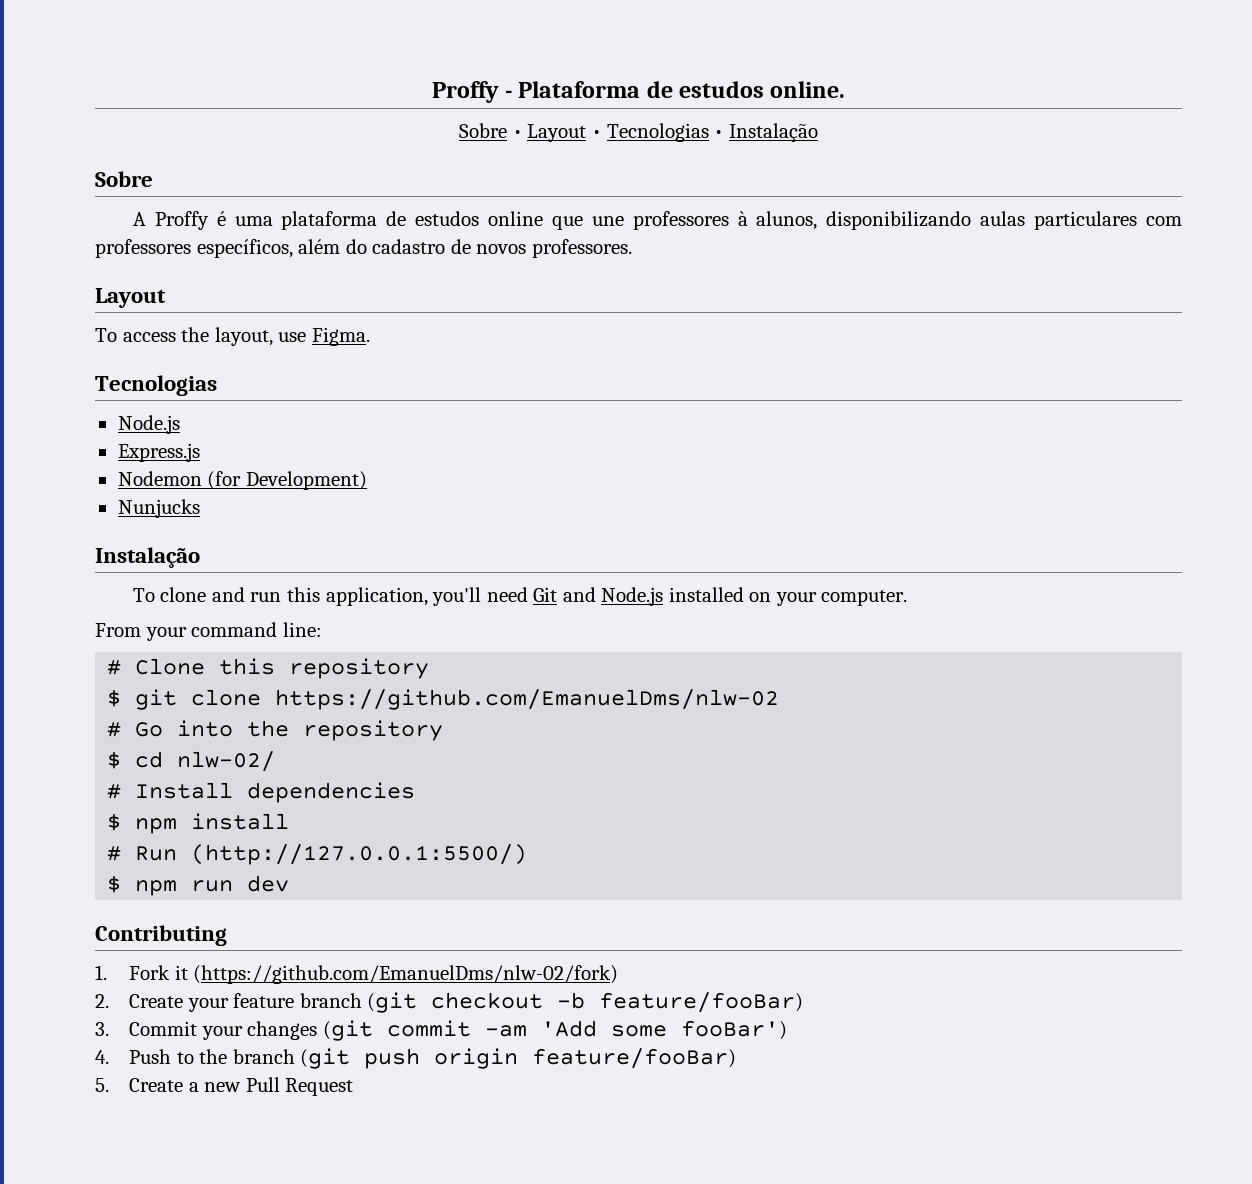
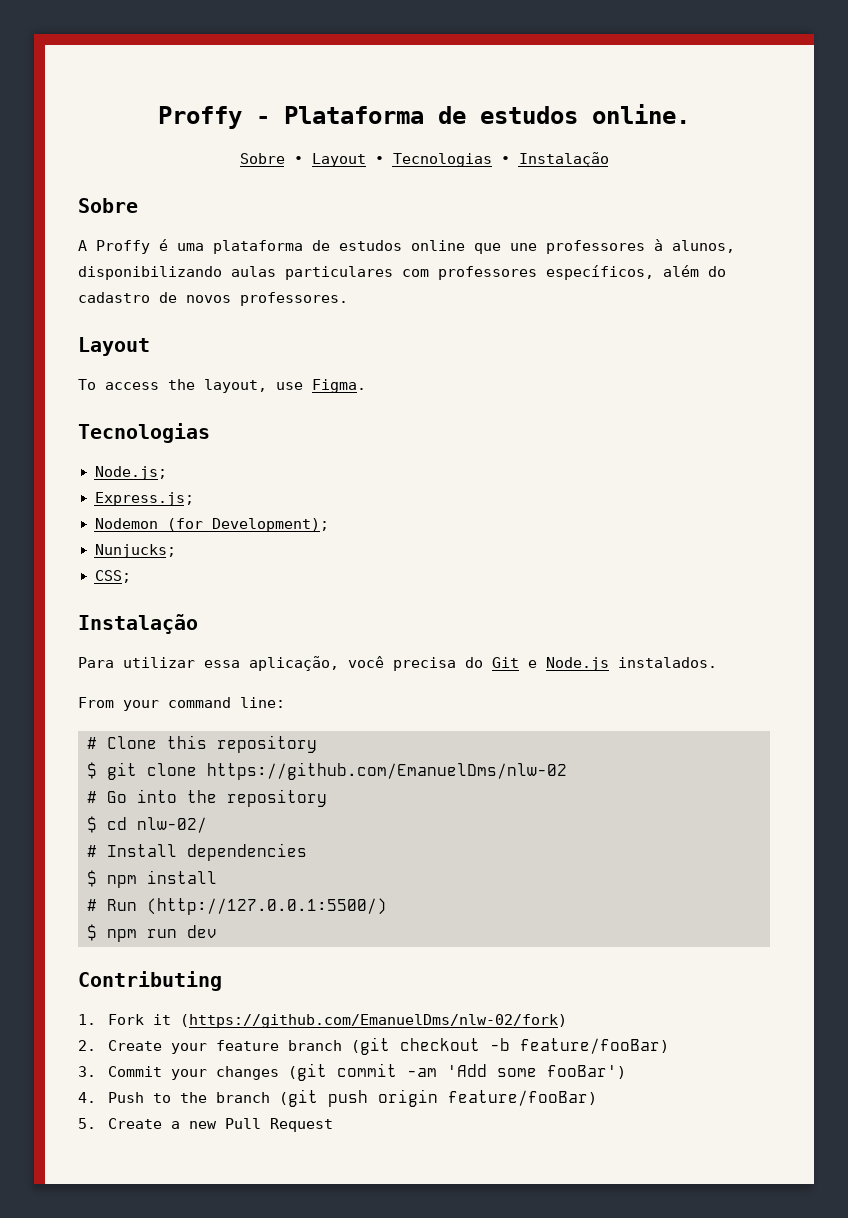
  To access the layout, use Figma.
  Tecnologias
- Node.js
- Express.js
+ Node.js;
+ Express.js;
- Nodemon (for Development)
- Nunjucks
+ Nodemon (for Development);
+ Nunjucks;
+ CSS;
  Instalação
- To clone and run this application, you'll need Git and Node.js installed on your computer.
+ Para utilizar essa aplicação, você precisa do Git e Node.js instalados.

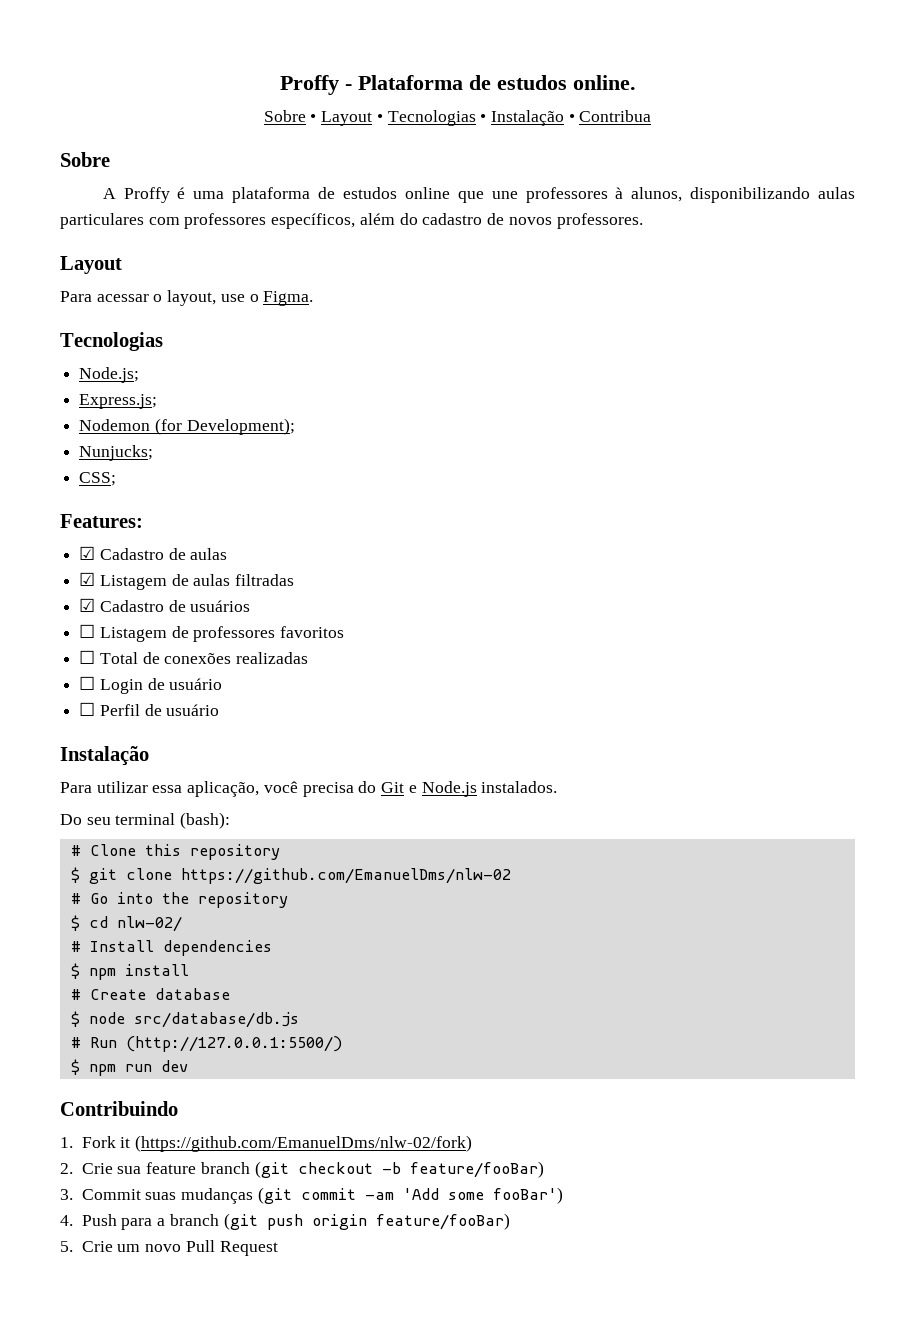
- Sobre • Layout • Tecnologias • Instalação
+ Sobre • Layout • Tecnologias • Instalação • Contribua
- To access the layout, use Figma.
+ Para acessar o layout, use o Figma.
+ Features:
+ ☑ Cadastro de aulas
+ ☑ Listagem de aulas filtradas
+ ☑ Cadastro de usuários
+ ☐ Listagem de professores favoritos
+ ☐ Total de conexões realizadas
+ ☐ Login de usuário
+ ☐ Perfil de usuário
- From your command line:
+ Do seu terminal (bash):
+ # Create database
+ $ node src/database/db.js
- Contributing
+ Contribuindo
- 2. Create your feature branch (git checkout -b feature/fooBar)
+ 2. Crie sua feature branch (git checkout -b feature/fooBar)
- 3. Commit your changes (git commit -am 'Add some fooBar')
+ 3. Commit suas mudanças (git commit -am 'Add some fooBar')
- 4. Push to the branch (git push origin feature/fooBar)
+ 4. Push para a branch (git push origin feature/fooBar)
- 5. Create a new Pull Request
+ 5. Crie um novo Pull Request

